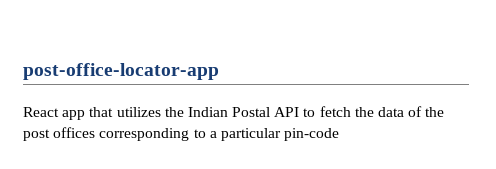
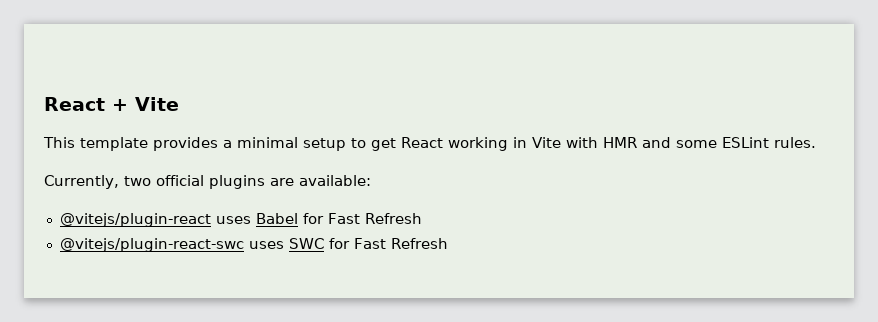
- post-office-locator-app
- React app that utilizes the Indian Postal API to fetch the data of the post offices corresponding to a particular pin-code
+ React + Vite
+ This template provides a minimal setup to get React working in Vite with HMR and some ESLint rules.
+ Currently, two official plugins are available:
+ @vitejs/plugin-react uses Babel for Fast Refresh
+ @vitejs/plugin-react-swc uses SWC for Fast Refresh

